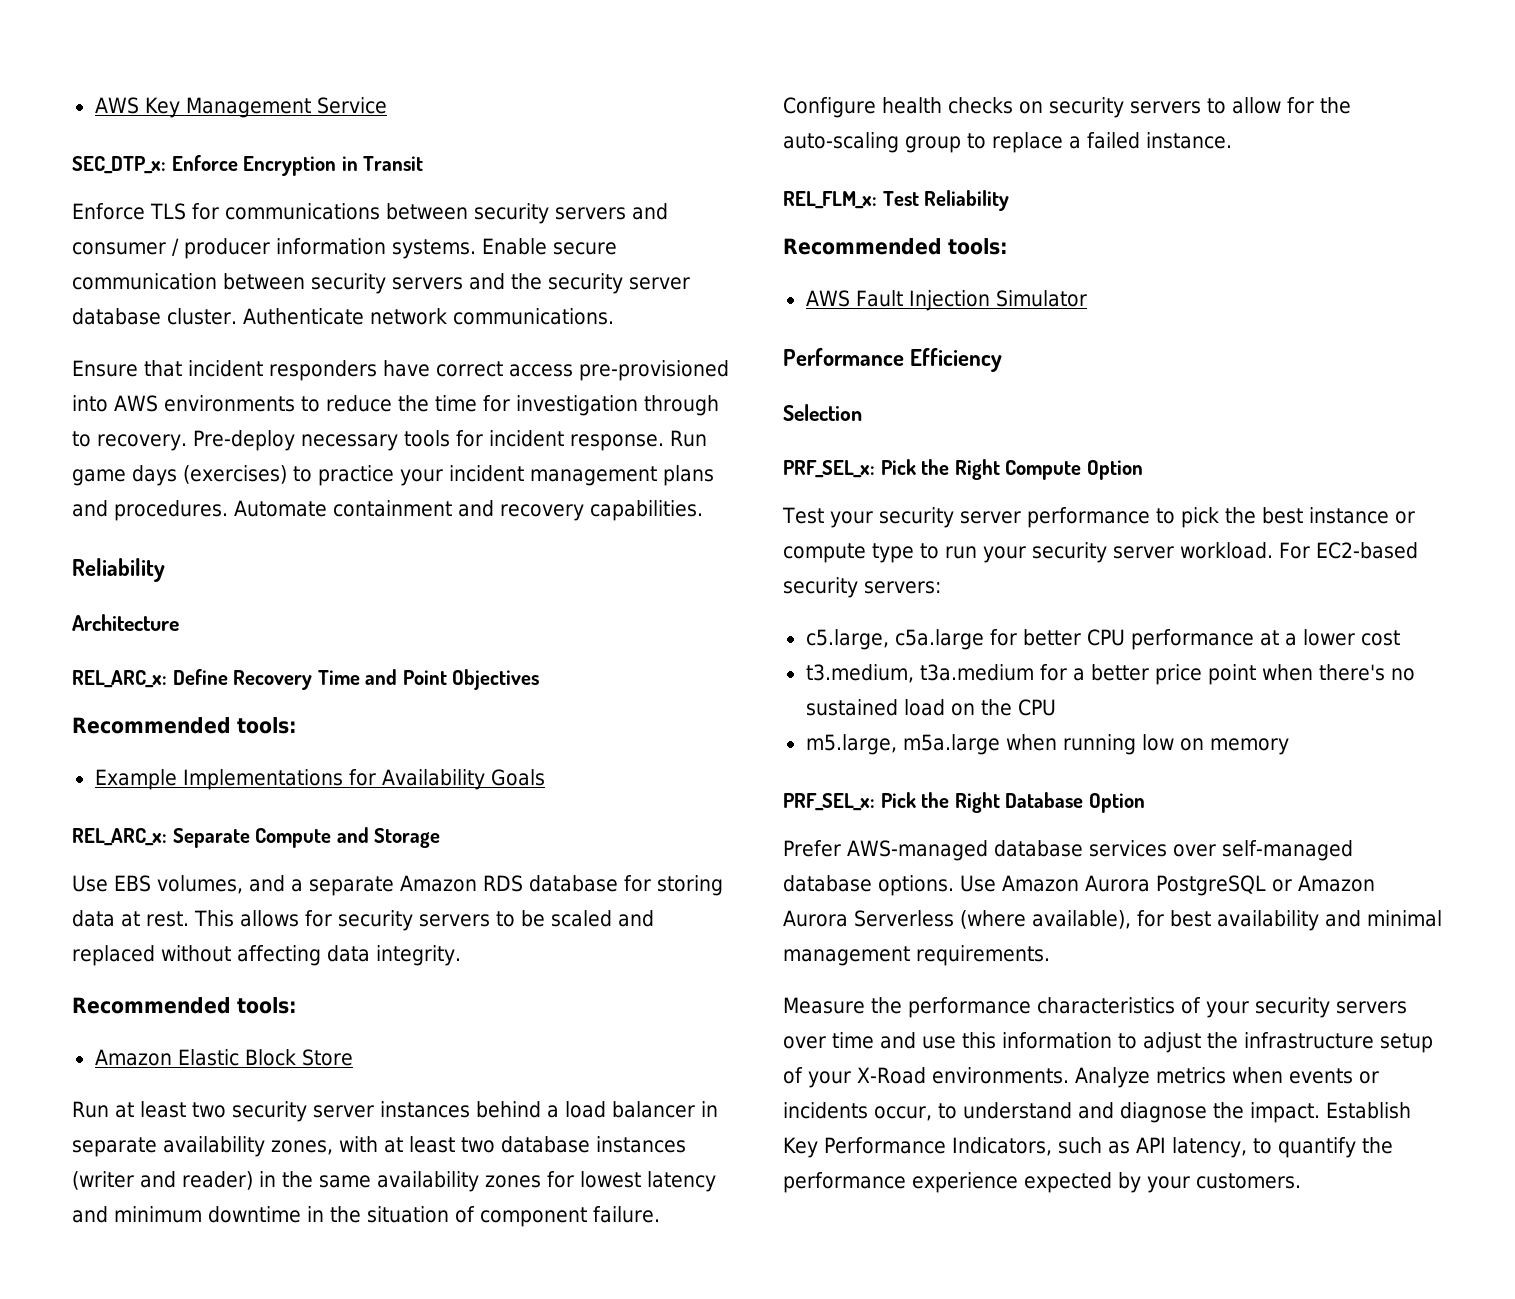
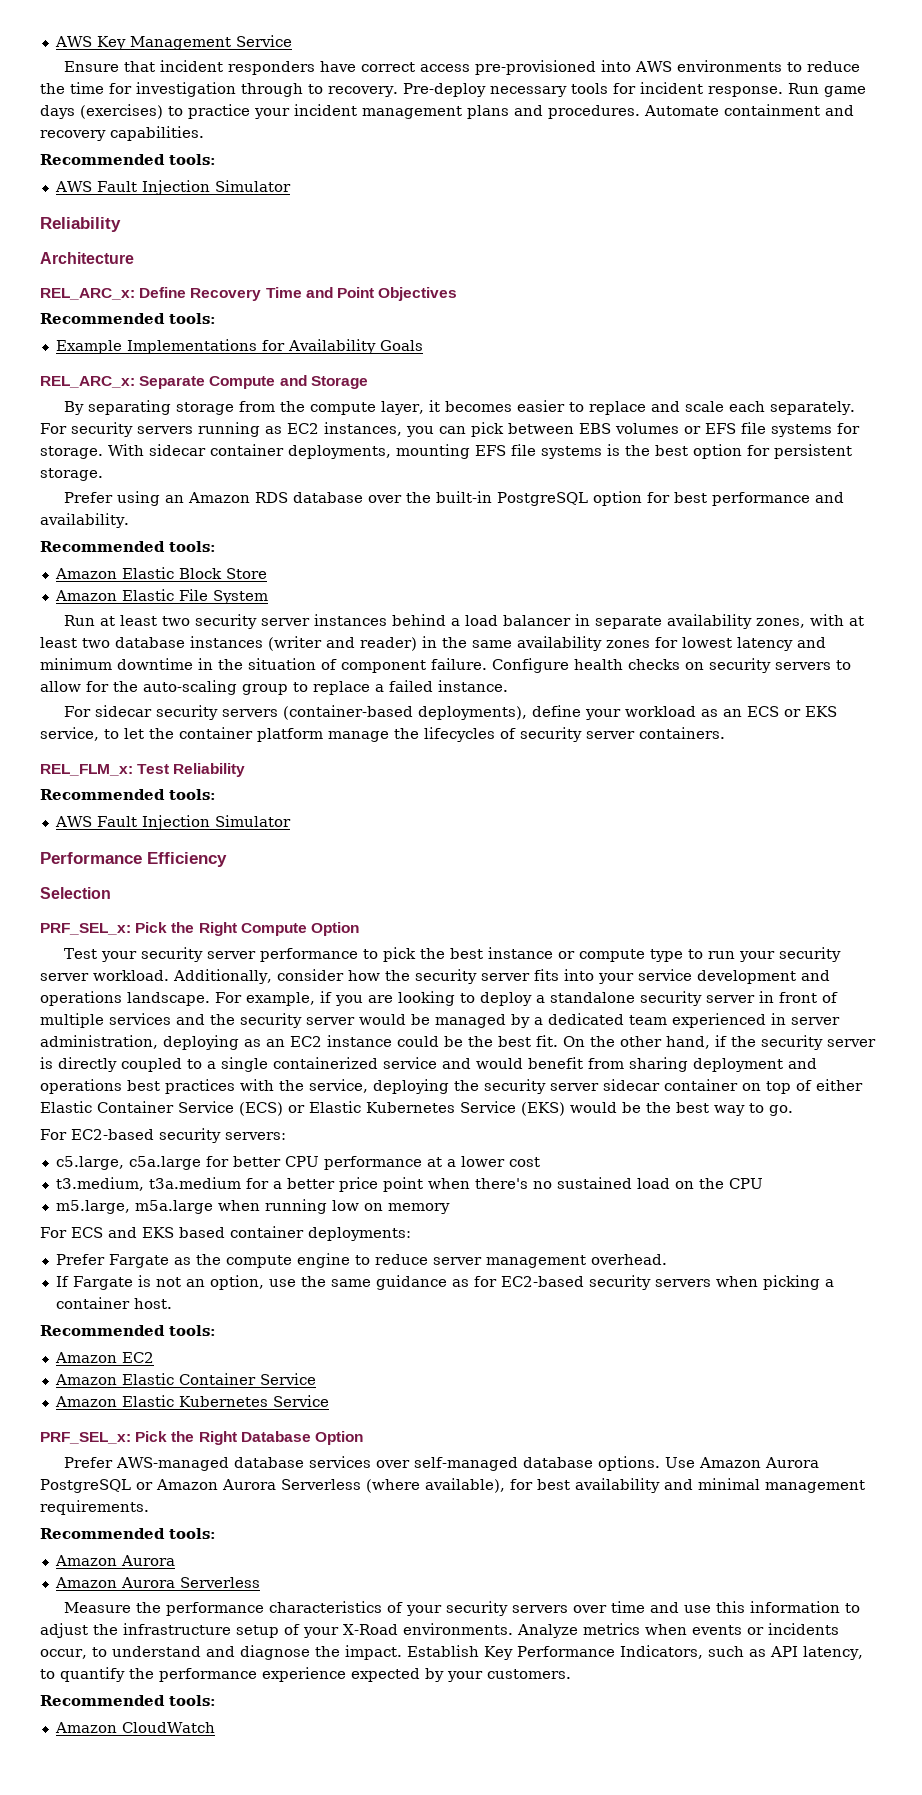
- SEC_DTP_x: Enforce Encryption in Transit
- Enforce TLS for communications between security servers and consumer / producer information systems. Enable secure communication between security servers and the security server database cluster. Authenticate network communications.
  Automate containment and recovery capabilities.
+ Recommended tools:
+ AWS Fault Injection Simulator
- Use EBS volumes, and a separate Amazon RDS database for storing data at rest. This allows for security servers to be scaled and replaced without affecting data integrity.
+ By separating storage from the compute layer, it becomes easier to replace and scale each separately. For security servers running as EC2 instances, you can pick between EBS volumes or EFS file systems for storage. With sidecar container deployments, mounting EFS file systems is the best option for persistent storage.
+ Prefer using an Amazon RDS database over the built-in PostgreSQL option for best performance and availability.
+ Amazon Elastic File System
+ For sidecar security servers (container-based deployments), define your workload as an ECS or EKS service, to let the container platform manage the lifecycles of security server containers.
- Test your security server performance to pick the best instance or compute type to run your security server workload. For EC2-based security servers:
+ Test your security server performance to pick the best instance or compute type to run your security server workload. Additionally, consider how the security server fits into your service development and operations landscape. For example, if you are looking to deploy a standalone security server in front of multiple services and the security server would be managed by a dedicated team experienced in server administration, deploying as an EC2 instance could be the best fit. On the other hand, if the security server is directly coupled to a single containerized service and would benefit from sharing deployment and operations best practices with the service, deploying the security server sidecar container on top of either Elastic Container Service (ECS) or Elastic Kubernetes Service (EKS) would be the best way to go.
+ For EC2-based security servers:
+ For ECS and EKS based container deployments:
+ Prefer Fargate as the compute engine to reduce server management overhead.
+ If Fargate is not an option, use the same guidance as for EC2-based security servers when picking a container host.
+ Recommended tools:
+ Amazon EC2
+ Amazon Elastic Container Service
+ Amazon Elastic Kubernetes Service
  Use Amazon Aurora PostgreSQL or Amazon Aurora Serverless (where available), for best availability and minimal management requirements.
+ Recommended tools:
+ Amazon Aurora
+ Amazon Aurora Serverless
  Establish Key Performance Indicators, such as API latency, to quantify the performance experience expected by your customers.
+ Recommended tools:
+ Amazon CloudWatch

